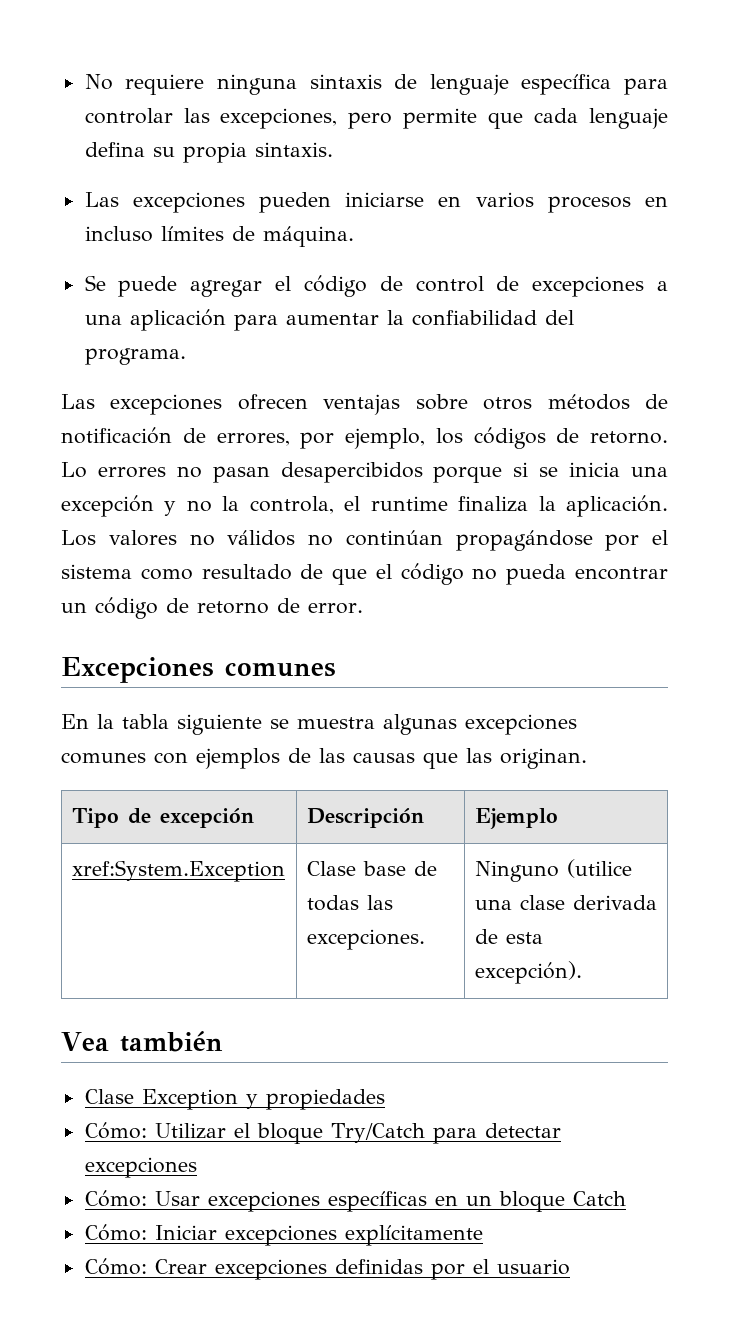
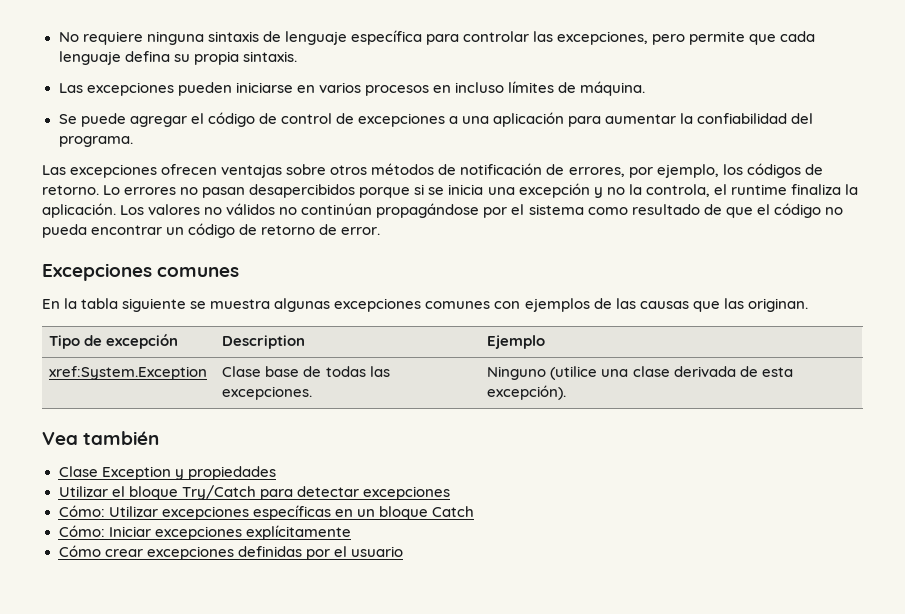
- Tipo de excepción | Descripción | Ejemplo
+ Tipo de excepción | Description | Ejemplo
- Cómo: Utilizar el bloque Try/Catch para detectar excepciones
+ Utilizar el bloque Try/Catch para detectar excepciones
- Cómo: Usar excepciones específicas en un bloque Catch
+ Cómo: Utilizar excepciones específicas en un bloque Catch
- Cómo: Crear excepciones definidas por el usuario
+ Cómo crear excepciones definidas por el usuario

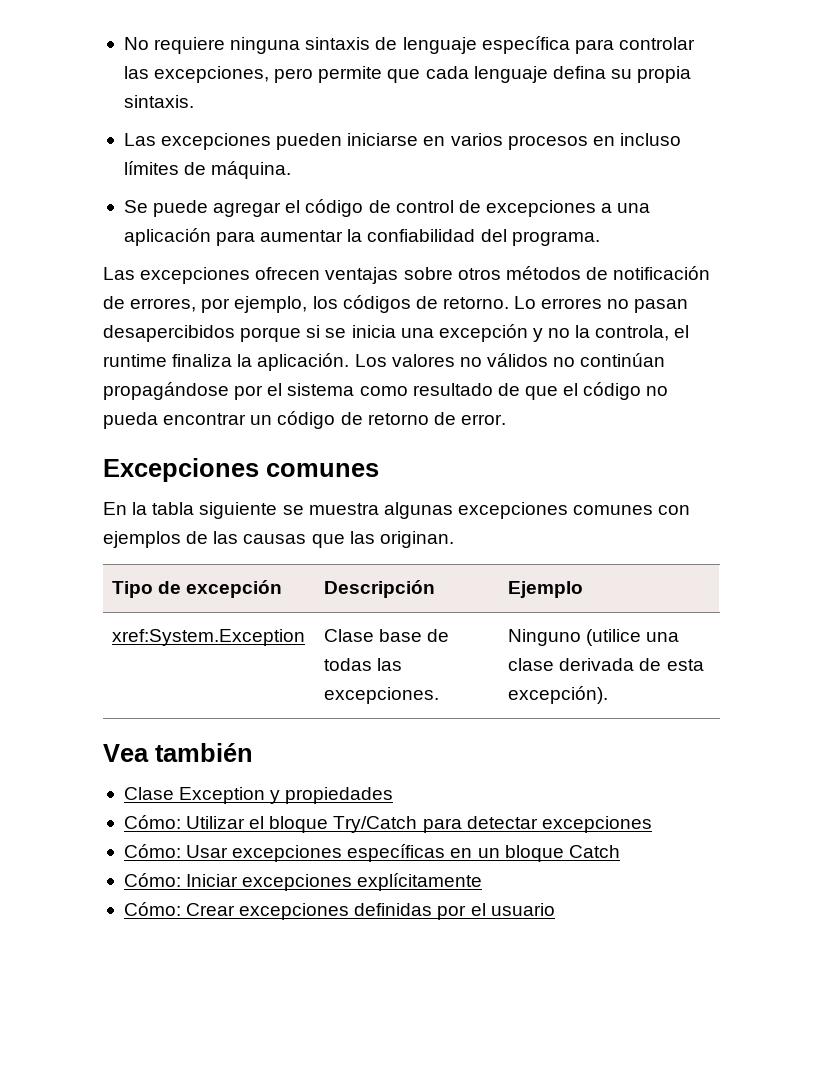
- Tipo de excepción | Description | Ejemplo
+ Tipo de excepción | Descripción | Ejemplo
- Utilizar el bloque Try/Catch para detectar excepciones
+ Cómo: Utilizar el bloque Try/Catch para detectar excepciones
- Cómo: Utilizar excepciones específicas en un bloque Catch
+ Cómo: Usar excepciones específicas en un bloque Catch
- Cómo crear excepciones definidas por el usuario
+ Cómo: Crear excepciones definidas por el usuario

